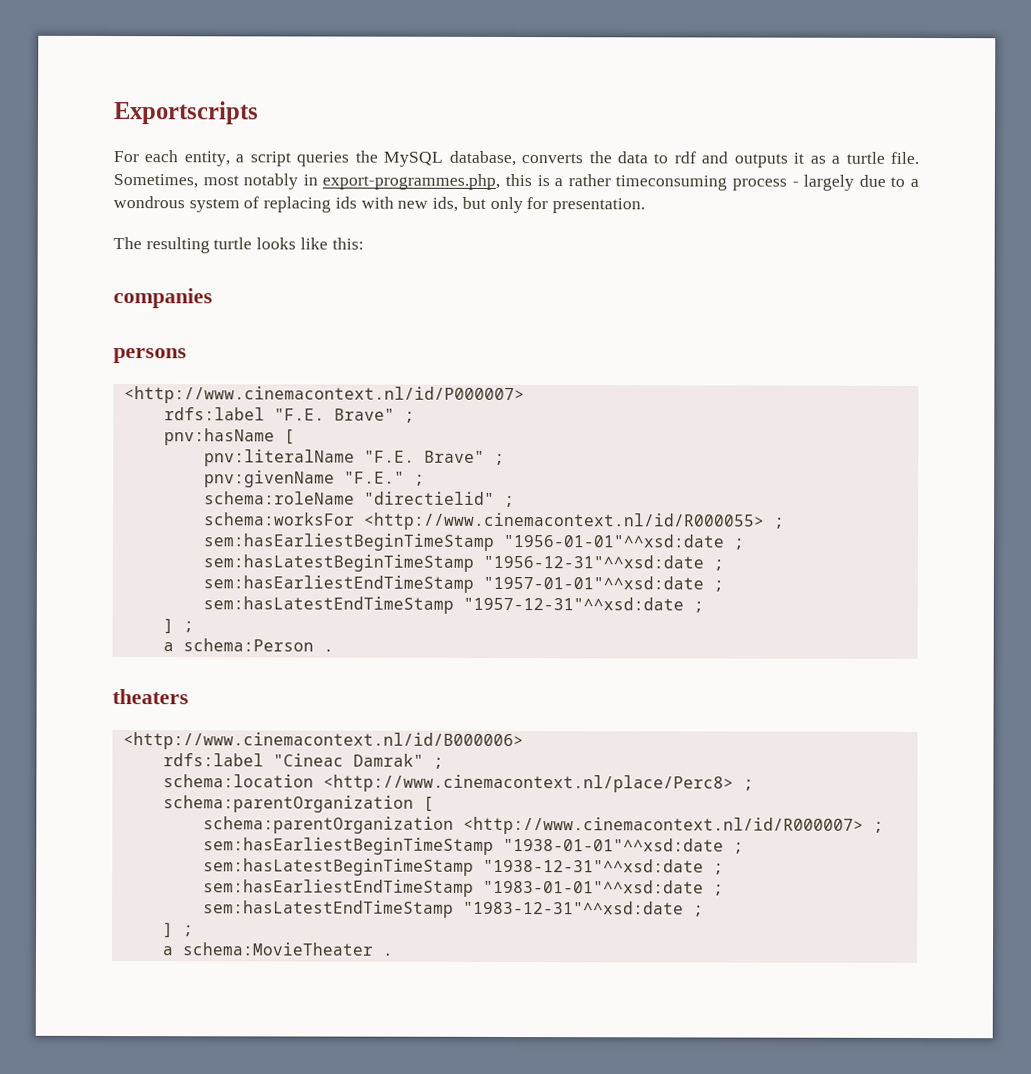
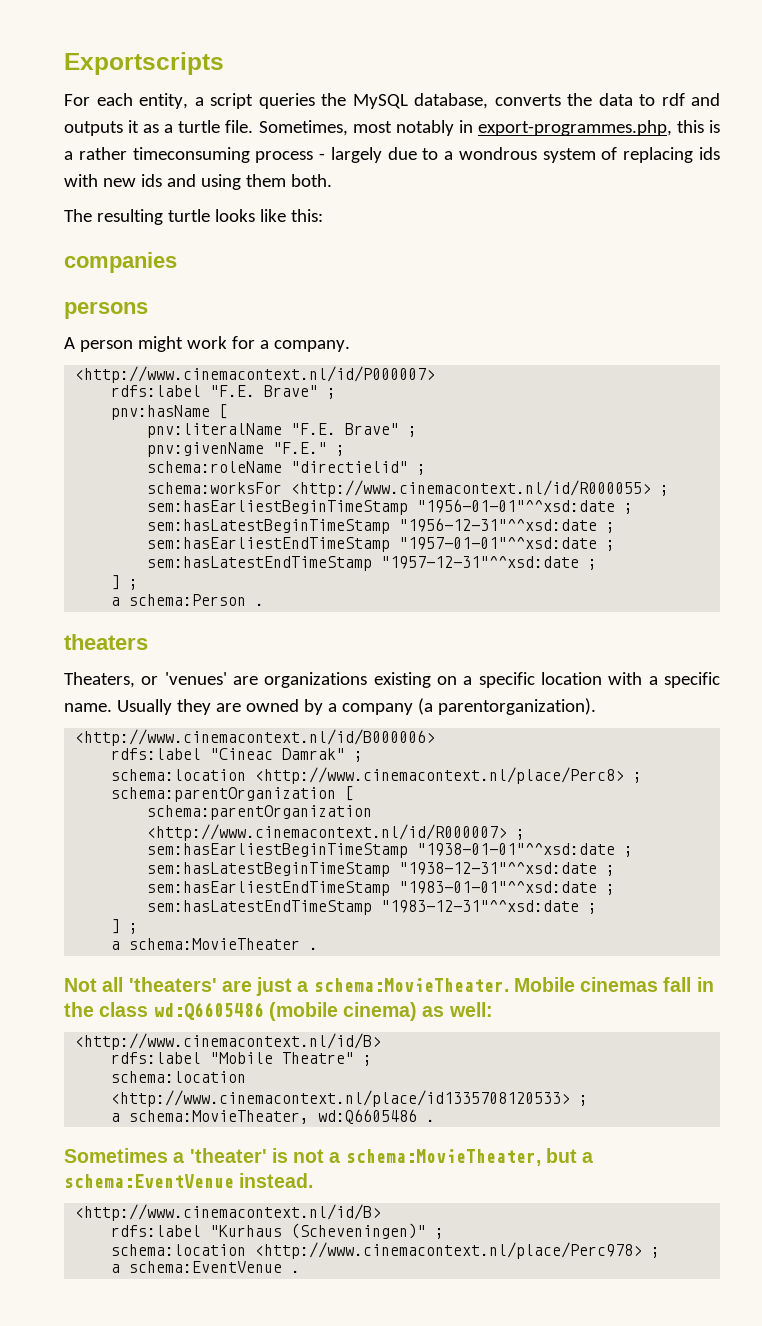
- Sometimes, most notably in export-programmes.php, this is a rather timeconsuming process - largely due to a wondrous system of replacing ids with new ids, but only for presentation.
+ Sometimes, most notably in export-programmes.php, this is a rather timeconsuming process - largely due to a wondrous system of replacing ids with new ids and using them both.
+ A person might work for a company.
+ Theaters, or 'venues' are organizations existing on a specific location with a specific name. Usually they are owned by a company (a parentorganization).
+ Not all 'theaters' are just a schema:MovieTheater. Mobile cinemas fall in the class wd:Q6605486 (mobile cinema) as well:
+ <http://www.cinemacontext.nl/id/B>
+ rdfs:label "Mobile Theatre" ;
+ schema:location <http://www.cinemacontext.nl/place/id1335708120533> ;
+ a schema:MovieTheater, wd:Q6605486 .
+ Sometimes a 'theater' is not a schema:MovieTheater, but a schema:EventVenue instead.
+ <http://www.cinemacontext.nl/id/B>
+ rdfs:label "Kurhaus (Scheveningen)" ;
+ schema:location <http://www.cinemacontext.nl/place/Perc978> ;
+ a schema:EventVenue .

